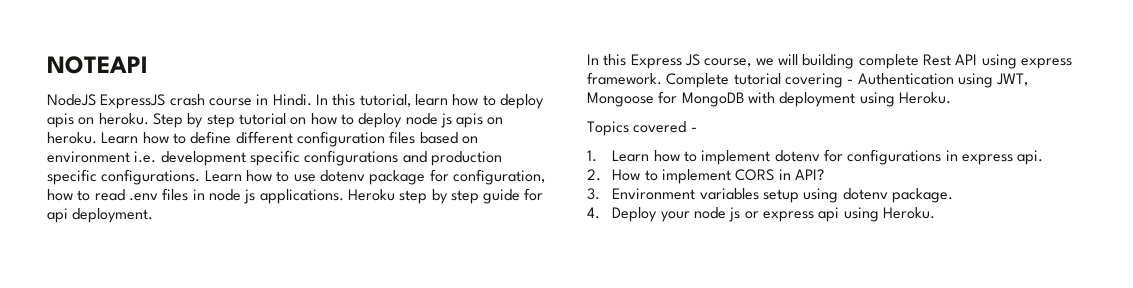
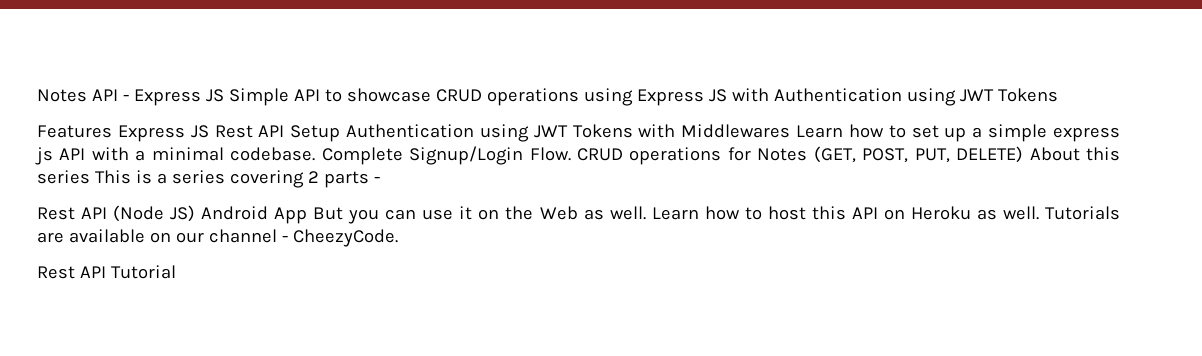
- NOTEAPI
- NodeJS ExpressJS crash course in Hindi. In this tutorial, learn how to deploy apis on heroku. Step by step tutorial on how to deploy node js apis on heroku. Learn how to define different configuration files based on environment i.e. development specific configurations and production specific configurations. Learn how to use dotenv package for configuration, how to read .env files in node js applications. Heroku step by step guide for api deployment.
- In this Express JS course, we will building complete Rest API using express framework. Complete tutorial covering - Authentication using JWT, Mongoose for MongoDB with deployment using Heroku.
- Topics covered -
- 1. Learn how to implement dotenv for configurations in express api.
- 2. How to implement CORS in API?
- 3. Environment variables setup using dotenv package.
- 4. Deploy your node js or express api using Heroku.
+ Notes API - Express JS Simple API to showcase CRUD operations using Express JS with Authentication using JWT Tokens
+ Features Express JS Rest API Setup Authentication using JWT Tokens with Middlewares Learn how to set up a simple express js API with a minimal codebase. Complete Signup/Login Flow. CRUD operations for Notes (GET, POST, PUT, DELETE) About this series This is a series covering 2 parts -
+ Rest API (Node JS) Android App But you can use it on the Web as well. Learn how to host this API on Heroku as well. Tutorials are available on our channel - CheezyCode.
+ Rest API Tutorial

